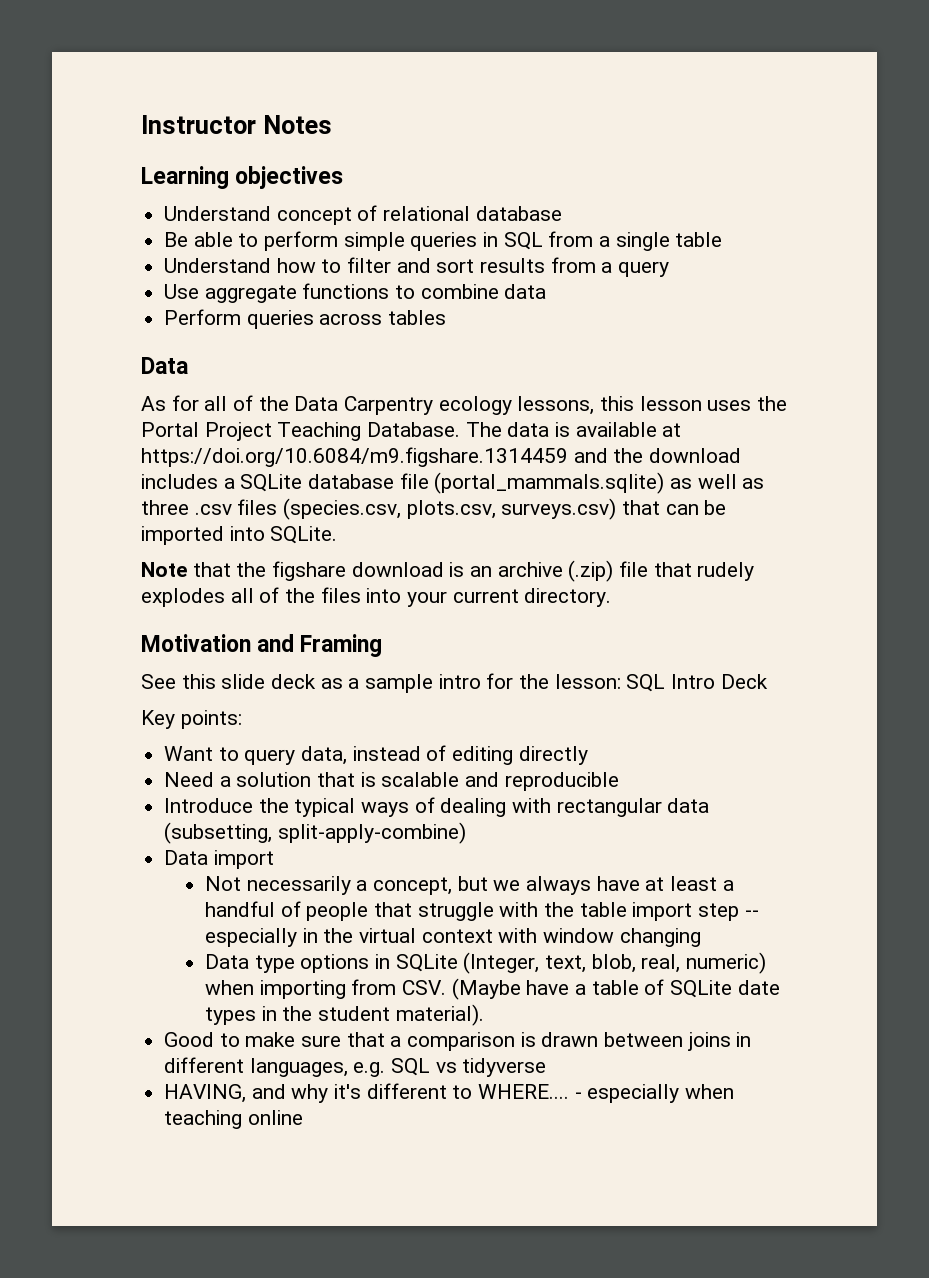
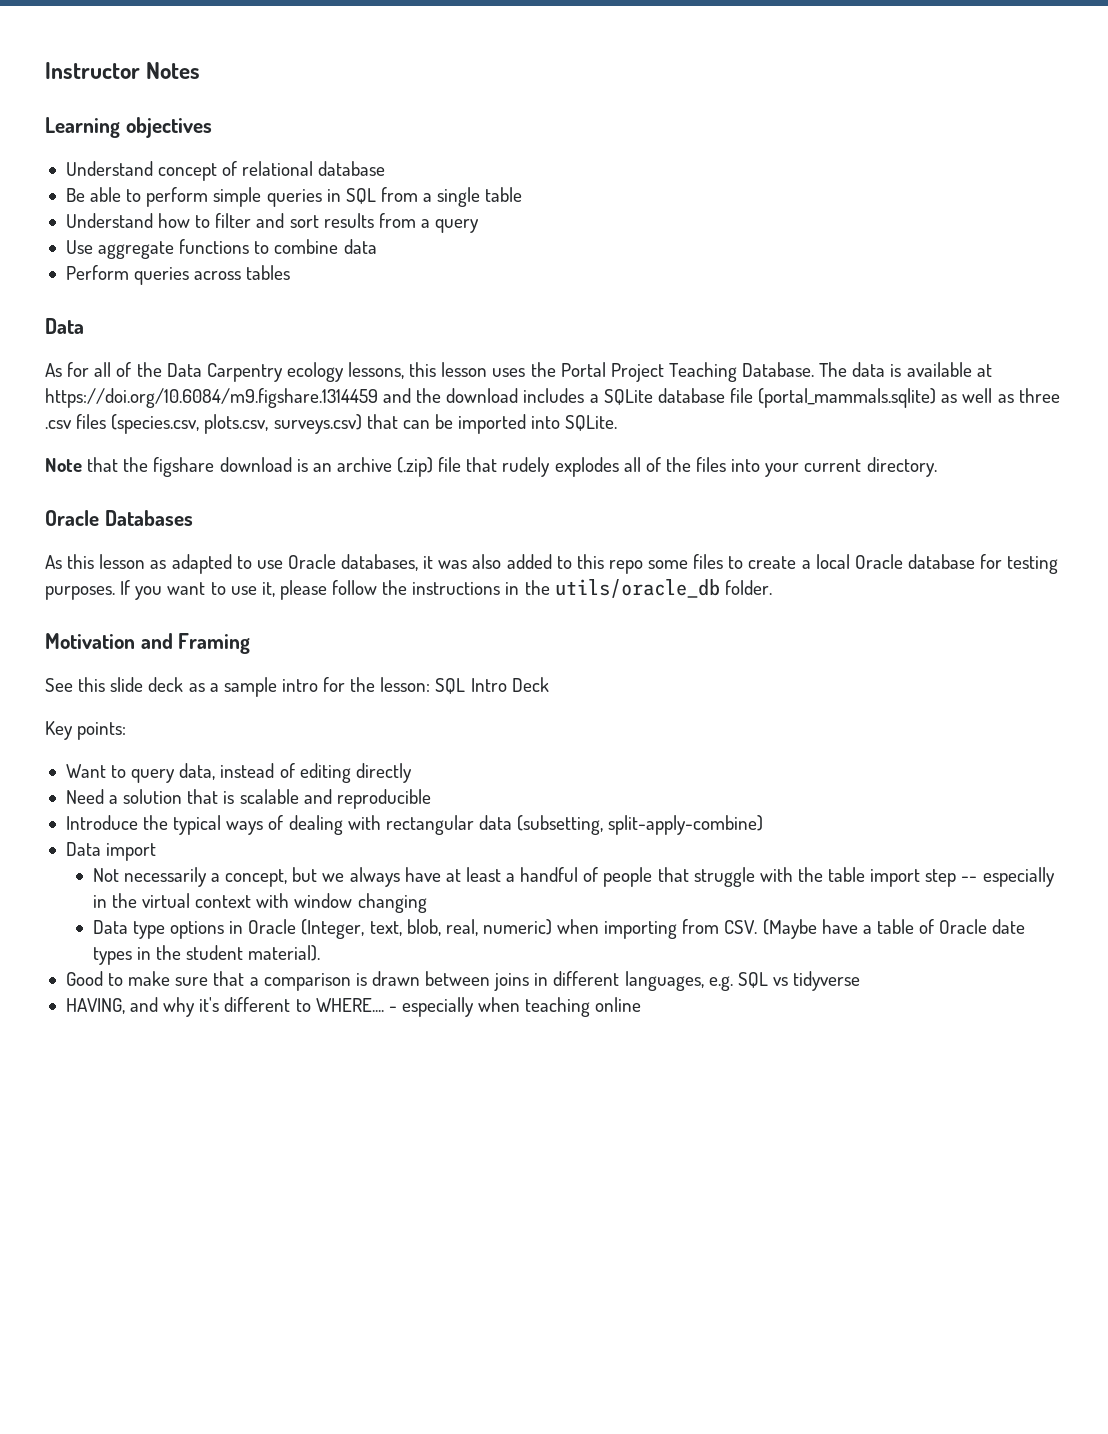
+ Oracle Databases
+ As this lesson as adapted to use Oracle databases, it was also added to this repo some files to create a local Oracle database for testing purposes. If you want to use it, please follow the instructions in the utils/oracle_db folder.
- Data type options in SQLite (Integer, text, blob, real, numeric) when importing from CSV. (Maybe have a table of SQLite date types in the student material).
+ Data type options in Oracle (Integer, text, blob, real, numeric) when importing from CSV. (Maybe have a table of Oracle date types in the student material).

